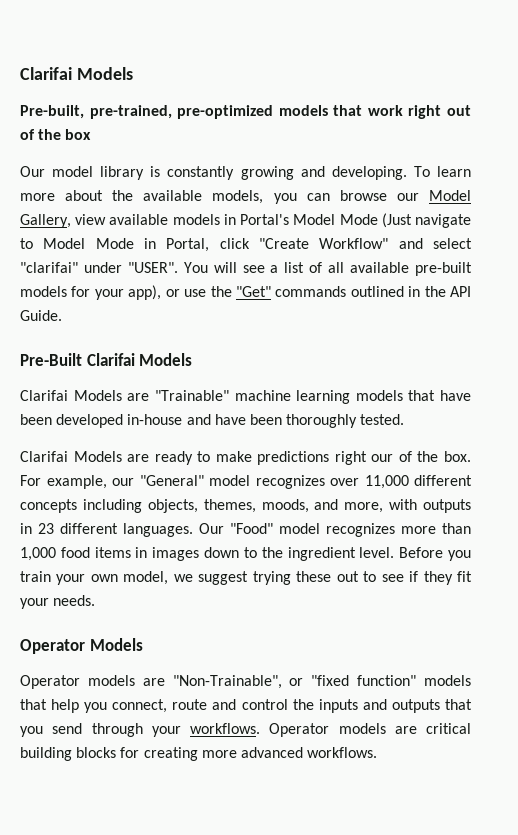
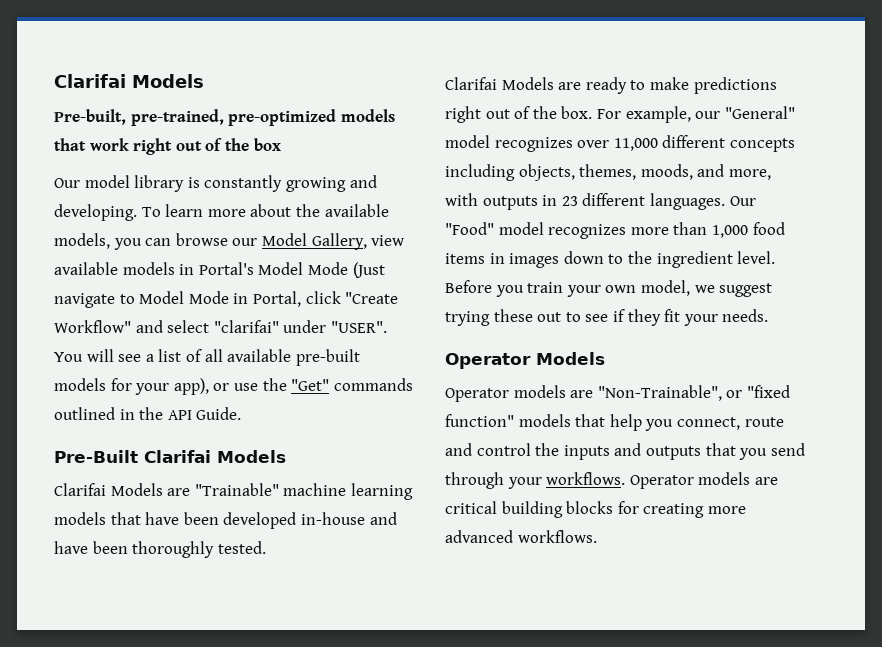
- Clarifai Models are ready to make predictions right our of the box.
+ Clarifai Models are ready to make predictions right out of the box.

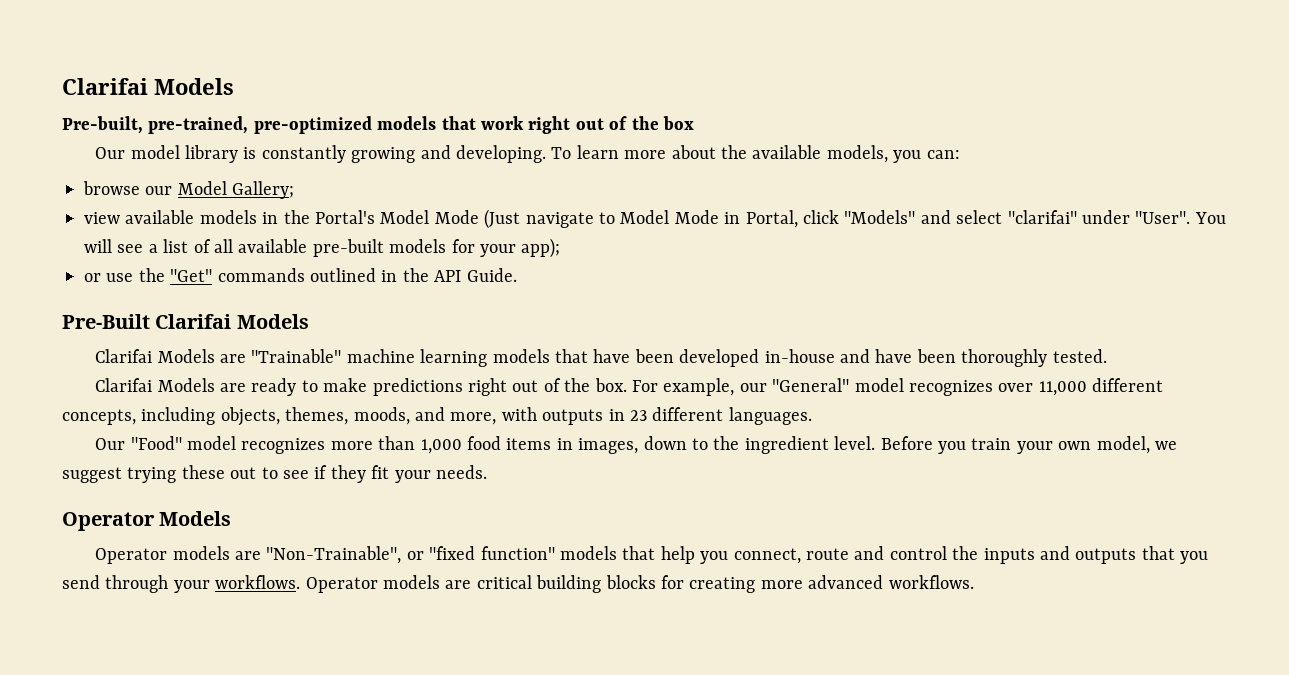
- To learn more about the available models, you can browse our Model Gallery, view available models in Portal's Model Mode (Just navigate to Model Mode in Portal, click "Create Workflow" and select "clarifai" under "USER".
+ To learn more about the available models, you can:
+ browse our Model Gallery;
+ view available models in the Portal's Model Mode (Just navigate to Model Mode in Portal, click "Models" and select "clarifai" under "User".
- You will see a list of all available pre-built models for your app), or use the "Get" commands outlined in the API Guide.
+ You will see a list of all available pre-built models for your app);
+ or use the "Get" commands outlined in the API Guide.
- For example, our "General" model recognizes over 11,000 different concepts including objects, themes, moods, and more, with outputs in 23 different languages. Our "Food" model recognizes more than 1,000 food items in images down to the ingredient level.
+ For example, our "General" model recognizes over 11,000 different concepts, including objects, themes, moods, and more, with outputs in 23 different languages.
+ Our "Food" model recognizes more than 1,000 food items in images, down to the ingredient level.

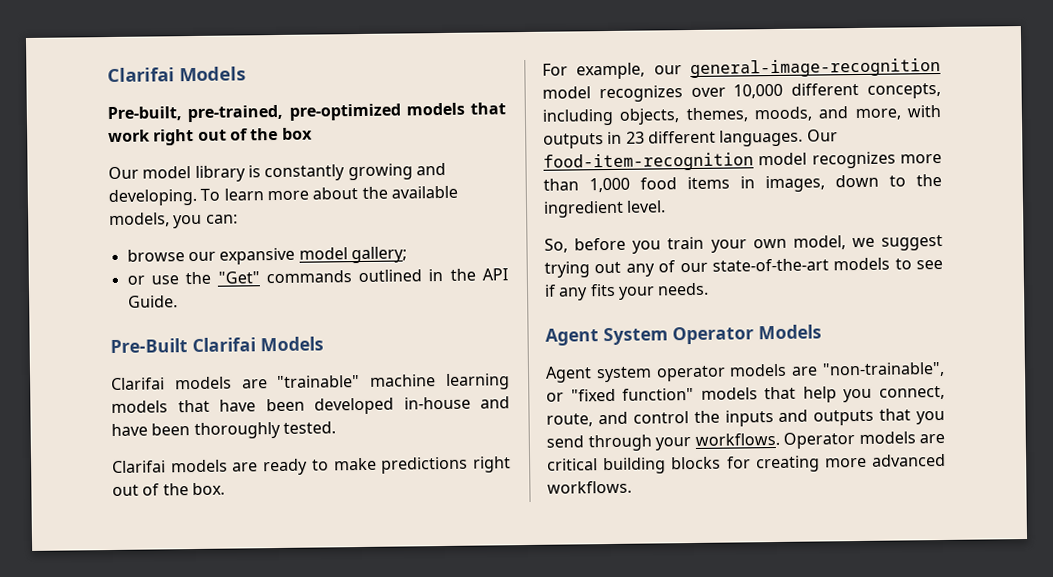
- browse our Model Gallery;
- view available models in the Portal's Model Mode (Just navigate to Model Mode in Portal, click "Models" and select "clarifai" under "User". You will see a list of all available pre-built models for your app);
+ browse our expansive model gallery;
- Clarifai Models are "Trainable" machine learning models that have been developed in-house and have been thoroughly tested.
+ Clarifai models are "trainable" machine learning models that have been developed in-house and have been thoroughly tested.
- Clarifai Models are ready to make predictions right out of the box. For example, our "General" model recognizes over 11,000 different concepts, including objects, themes, moods, and more, with outputs in 23 different languages.
- Our "Food" model recognizes more than 1,000 food items in images, down to the ingredient level. Before you train your own model, we suggest trying these out to see if they fit your needs.
+ Clarifai models are ready to make predictions right out of the box.
+ For example, our general-image-recognition model recognizes over 10,000 different concepts, including objects, themes, moods, and more, with outputs in 23 different languages. Our food-item-recognition model recognizes more than 1,000 food items in images, down to the ingredient level.
+ So, before you train your own model, we suggest trying out any of our state-of-the-art models to see if any fits your needs.
- Operator Models
+ Agent System Operator Models
- Operator models are "Non-Trainable", or "fixed function" models that help you connect, route and control the inputs and outputs that you send through your workflows.
+ Agent system operator models are "non-trainable", or "fixed function" models that help you connect, route, and control the inputs and outputs that you send through your workflows.

